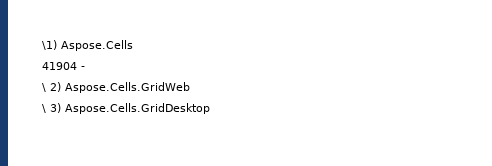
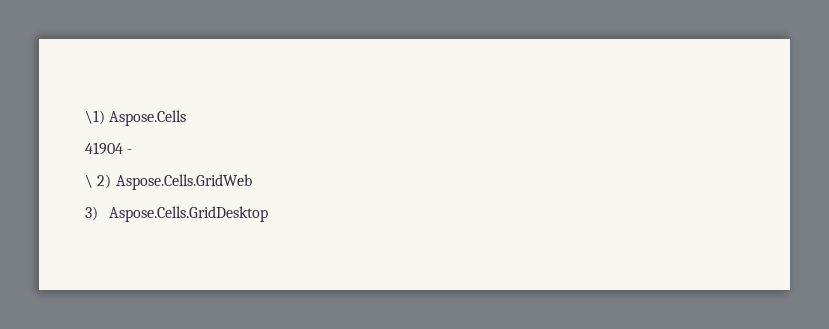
- \ 3) Aspose.Cells.GridDesktop
+ 3) Aspose.Cells.GridDesktop

